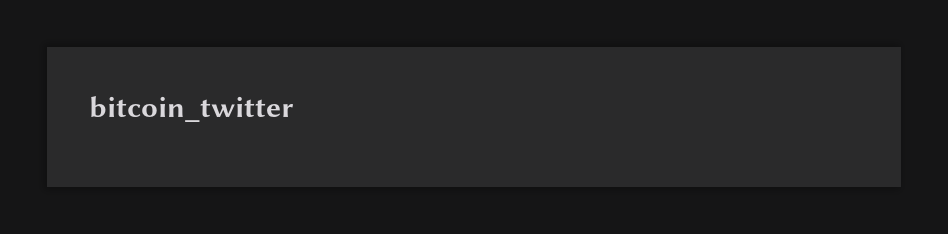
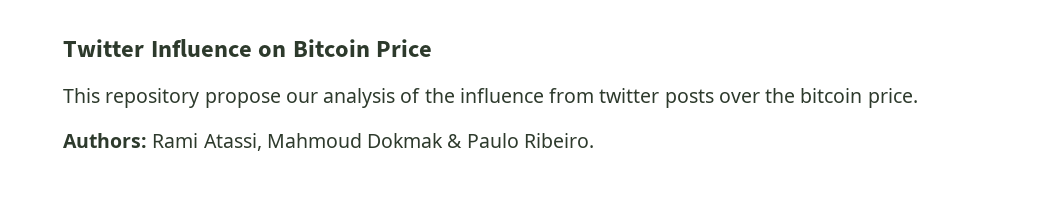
- bitcoin_twitter
+ Twitter Influence on Bitcoin Price
+ This repository propose our analysis of the influence from twitter posts over the bitcoin price.
+ Authors: Rami Atassi, Mahmoud Dokmak & Paulo Ribeiro.

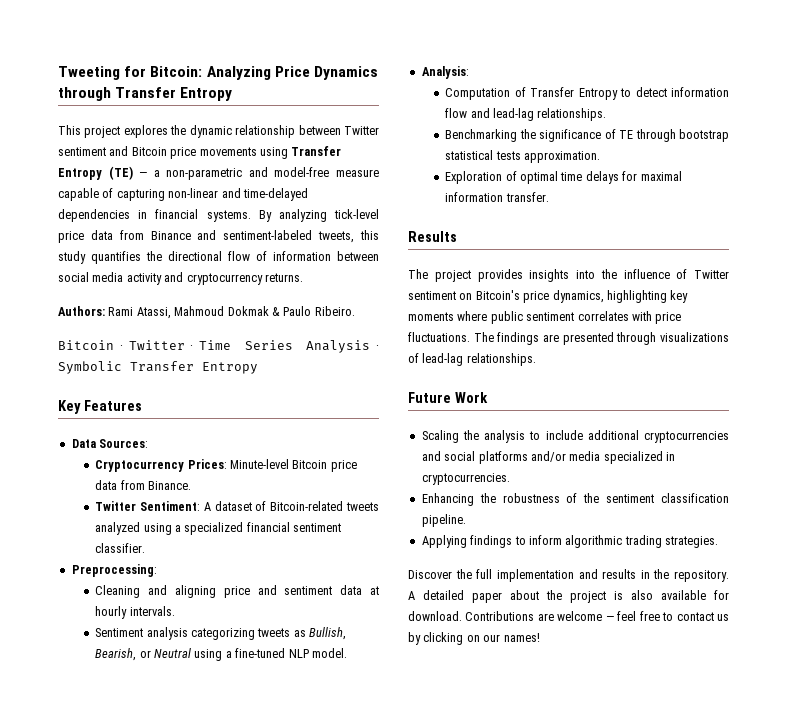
- Twitter Influence on Bitcoin Price
- This repository propose our analysis of the influence from twitter posts over the bitcoin price.
+ Tweeting for Bitcoin: Analyzing Price Dynamics through Transfer Entropy
+ This project explores the dynamic relationship between Twitter sentiment and Bitcoin price movements using Transfer Entropy (TE) — a non-parametric and model-free measure capable of capturing non-linear and time-delayed dependencies in financial systems. By analyzing tick-level price data from Binance and sentiment-labeled tweets, this study quantifies the directional flow of information between social media activity and cryptocurrency returns.
+ Bitcoin · Twitter · Time Series Analysis · Symbolic Transfer Entropy
+ Key Features
+ Data Sources:
+ Cryptocurrency Prices: Minute-level Bitcoin price data from Binance.
+ Twitter Sentiment: A dataset of Bitcoin-related tweets analyzed using a specialized financial sentiment classifier.
+ Preprocessing:
+ Cleaning and aligning price and sentiment data at hourly intervals.
+ Sentiment analysis categorizing tweets as Bullish, Bearish, or Neutral using a fine-tuned NLP model.
+ Analysis:
+ Computation of Transfer Entropy to detect information flow and lead-lag relationships.
+ Benchmarking the significance of TE through bootstrap statistical tests approximation.
+ Exploration of optimal time delays for maximal information transfer.
+ Results
+ The project provides insights into the influence of Twitter sentiment on Bitcoin's price dynamics, highlighting key moments where public sentiment correlates with price fluctuations. The findings are presented through visualizations of lead-lag relationships.
+ Future Work
+ Scaling the analysis to include additional cryptocurrencies and social platforms and/or media specialized in cryptocurrencies.
+ Enhancing the robustness of the sentiment classification pipeline.
+ Applying findings to inform algorithmic trading strategies.
+ Discover the full implementation and results in the repository. A detailed paper about the project is also available for download. Contributions are welcome — feel free to contact us by clicking on our names!

